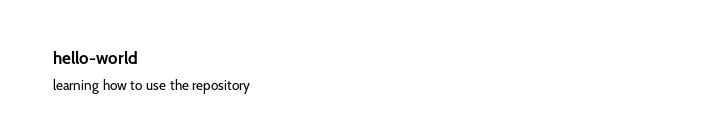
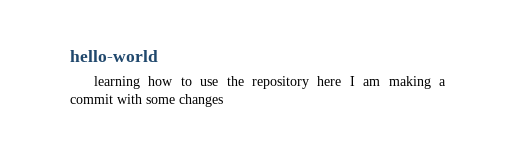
- learning how to use the repository
+ learning how to use the repository here I am making a commit with some changes

